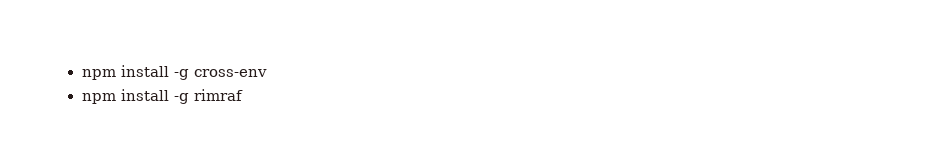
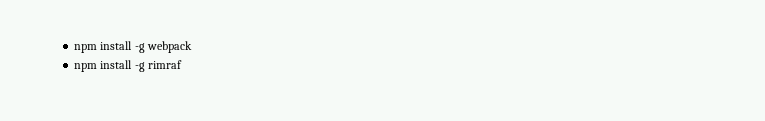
- npm install -g cross-env
+ npm install -g webpack

